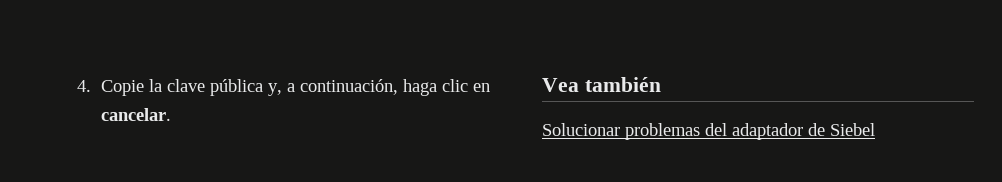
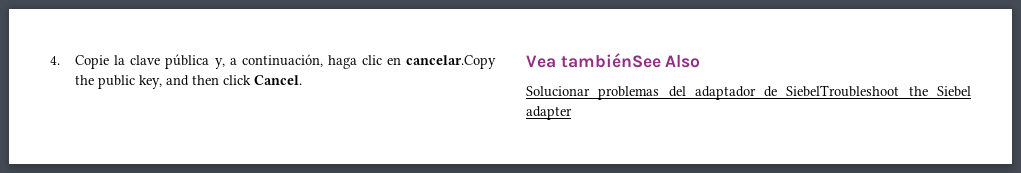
- 4. Copie la clave pública y, a continuación, haga clic en cancelar.
+ 4. Copie la clave pública y, a continuación, haga clic en cancelar.Copy the public key, and then click Cancel.
- Vea también
+ Vea tambiénSee Also
- Solucionar problemas del adaptador de Siebel
+ Solucionar problemas del adaptador de SiebelTroubleshoot the Siebel adapter

